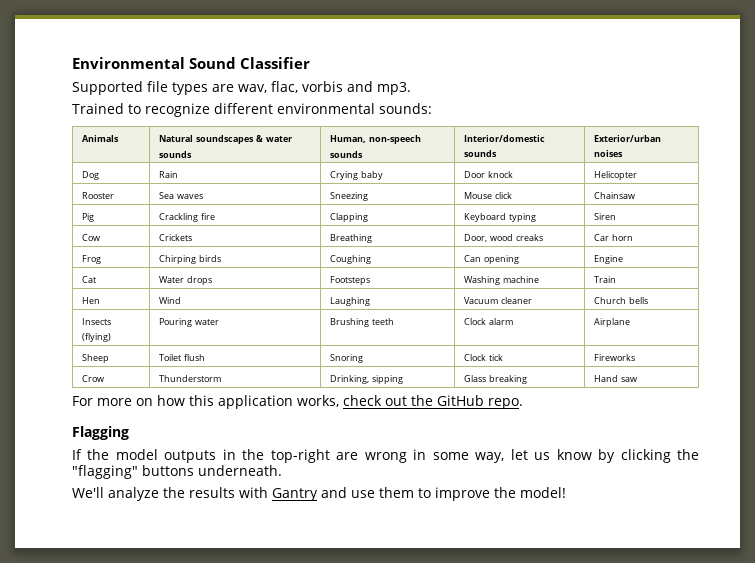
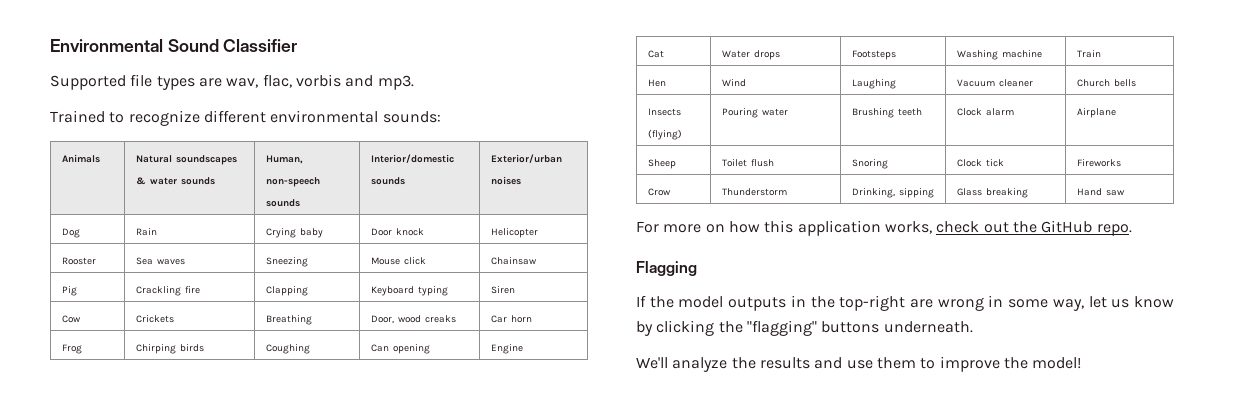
- We'll analyze the results with Gantry and use them to improve the model!
+ We'll analyze the results and use them to improve the model!

